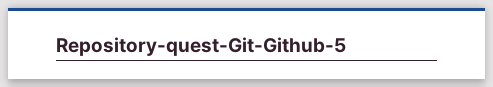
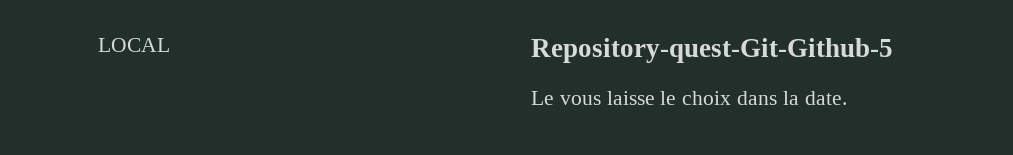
+ LOCAL
+ Le vous laisse le choix dans la date.

